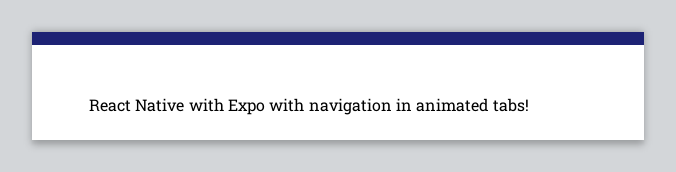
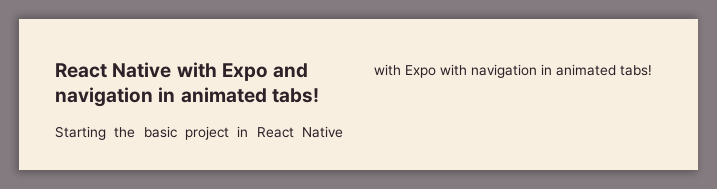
- React Native with Expo with navigation in animated tabs!
+ React Native with Expo and navigation in animated tabs!
+ Starting the basic project in React Native with Expo with navigation in animated tabs!

